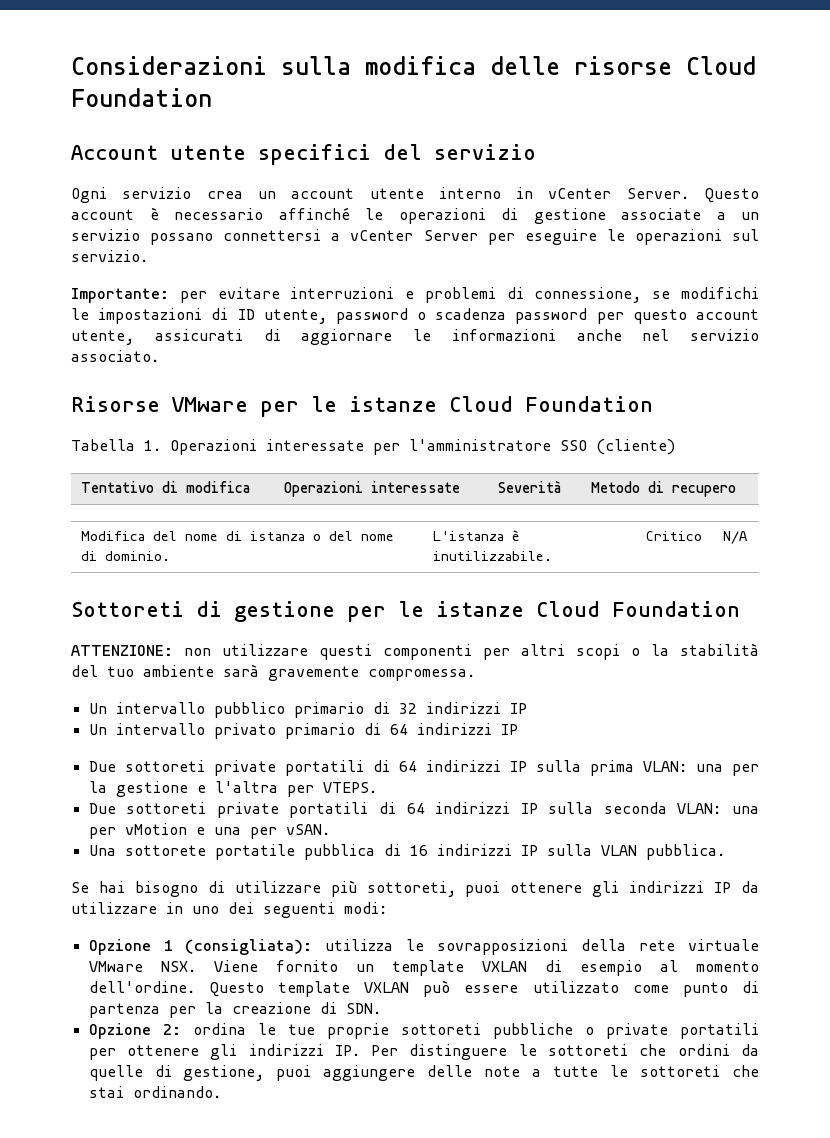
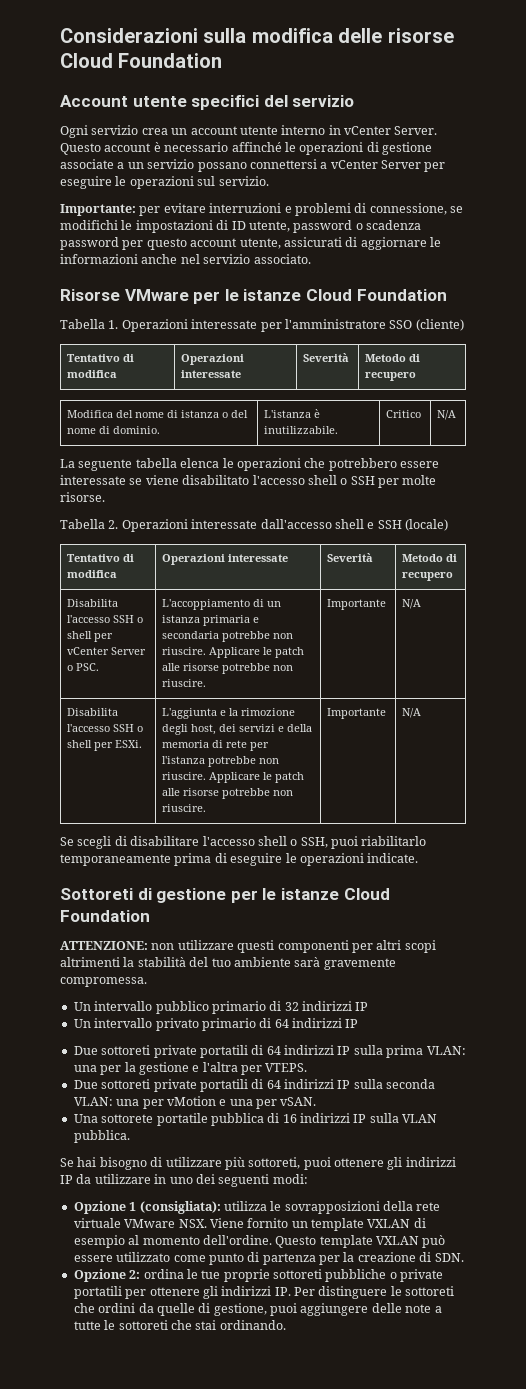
+ La seguente tabella elenca le operazioni che potrebbero essere interessate se viene disabilitato l'accesso shell o SSH per molte risorse.
+ Tabella 2. Operazioni interessate dall'accesso shell e SSH (locale)
+ Tentativo di modifica | Operazioni interessate | Severità | Metodo di recupero
+ Disabilita l'accesso SSH o shell per vCenter Server o PSC. | L'accoppiamento di un istanza primaria e secondaria potrebbe non riuscire. Applicare le patch alle risorse potrebbe non riuscire. | Importante | N/A
+ Disabilita l'accesso SSH o shell per ESXi. | L'aggiunta e la rimozione degli host, dei servizi e della memoria di rete per l'istanza potrebbe non riuscire. Applicare le patch alle risorse potrebbe non riuscire. | Importante | N/A
+ Se scegli di disabilitare l'accesso shell o SSH, puoi riabilitarlo temporaneamente prima di eseguire le operazioni indicate.
- ATTENZIONE: non utilizzare questi componenti per altri scopi o la stabilità del tuo ambiente sarà gravemente compromessa.
+ ATTENZIONE: non utilizzare questi componenti per altri scopi altrimenti la stabilità del tuo ambiente sarà gravemente compromessa.

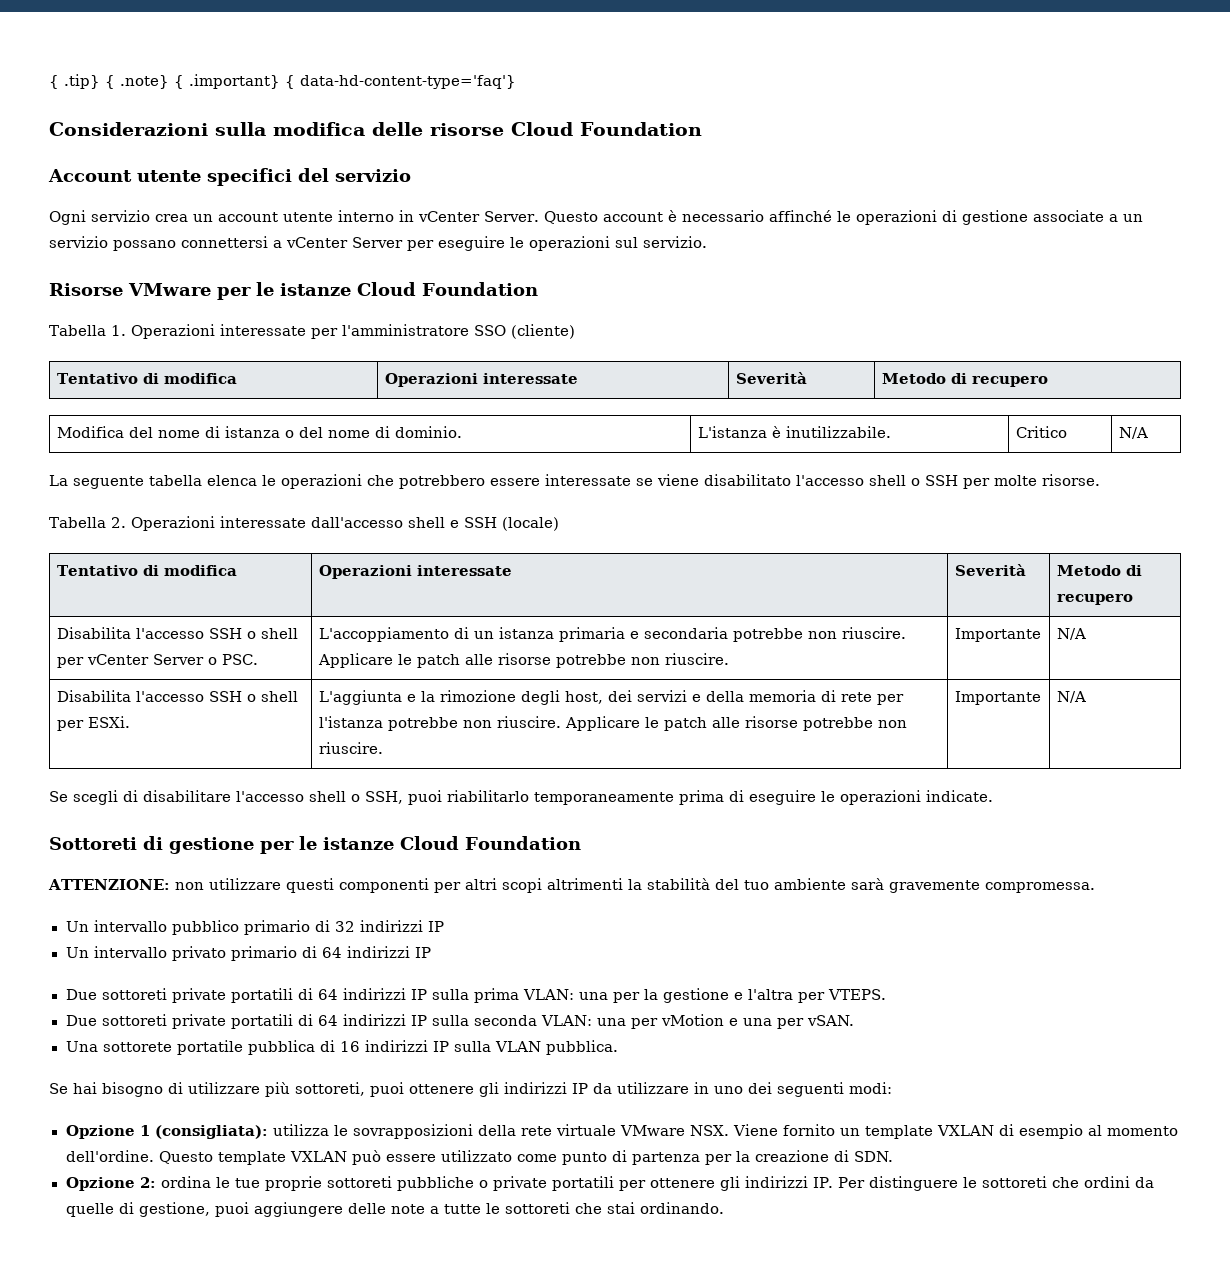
+ { .tip} { .note} { .important} { data-hd-content-type='faq'}
- Importante: per evitare interruzioni e problemi di connessione, se modifichi le impostazioni di ID utente, password o scadenza password per questo account utente, assicurati di aggiornare le informazioni anche nel servizio associato.

